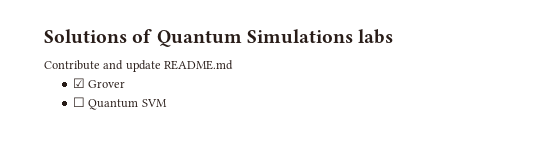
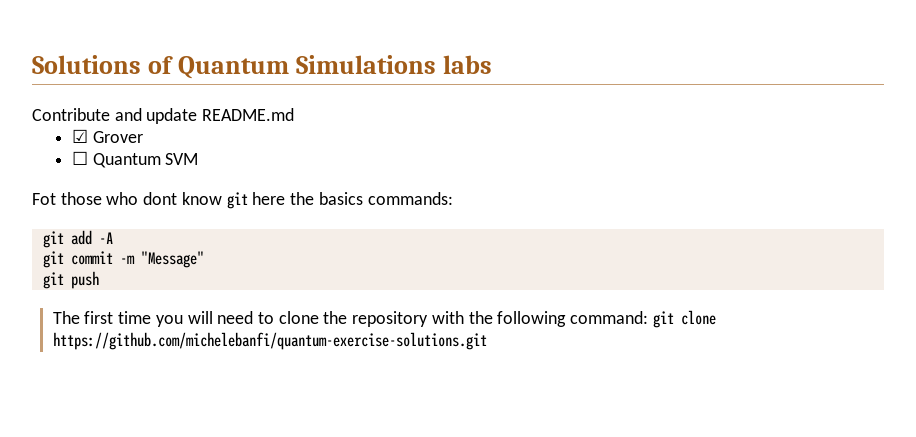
+ Fot those who dont know git here the basics commands:
+ git add -A
+ git commit -m "Message"
+ git push
+ The first time you will need to clone the repository with the following command: git clone https://github.com/michelebanfi/quantum-exercise-solutions.git

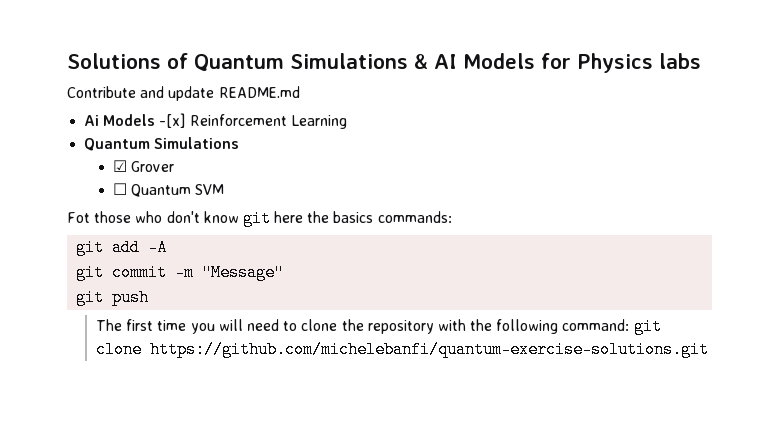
- Solutions of Quantum Simulations labs
+ Solutions of Quantum Simulations & AI Models for Physics labs
+ Ai Models -[x] Reinforcement Learning
+ Quantum Simulations
- Fot those who dont know git here the basics commands:
+ Fot those who don't know git here the basics commands:

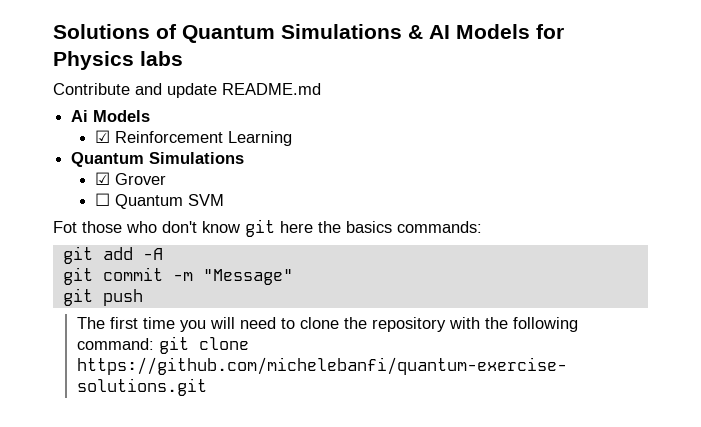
- Ai Models -[x] Reinforcement Learning
+ Ai Models
+ ☑ Reinforcement Learning

